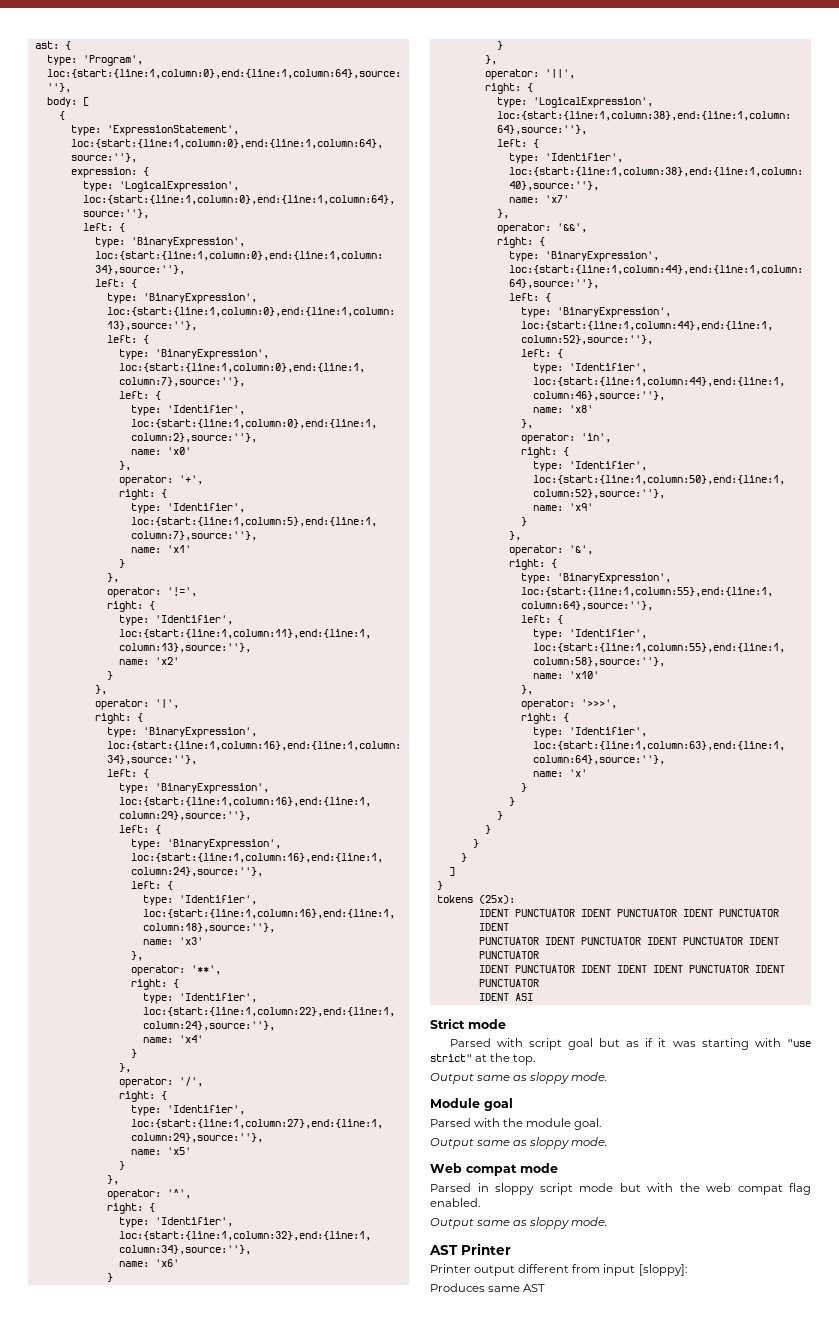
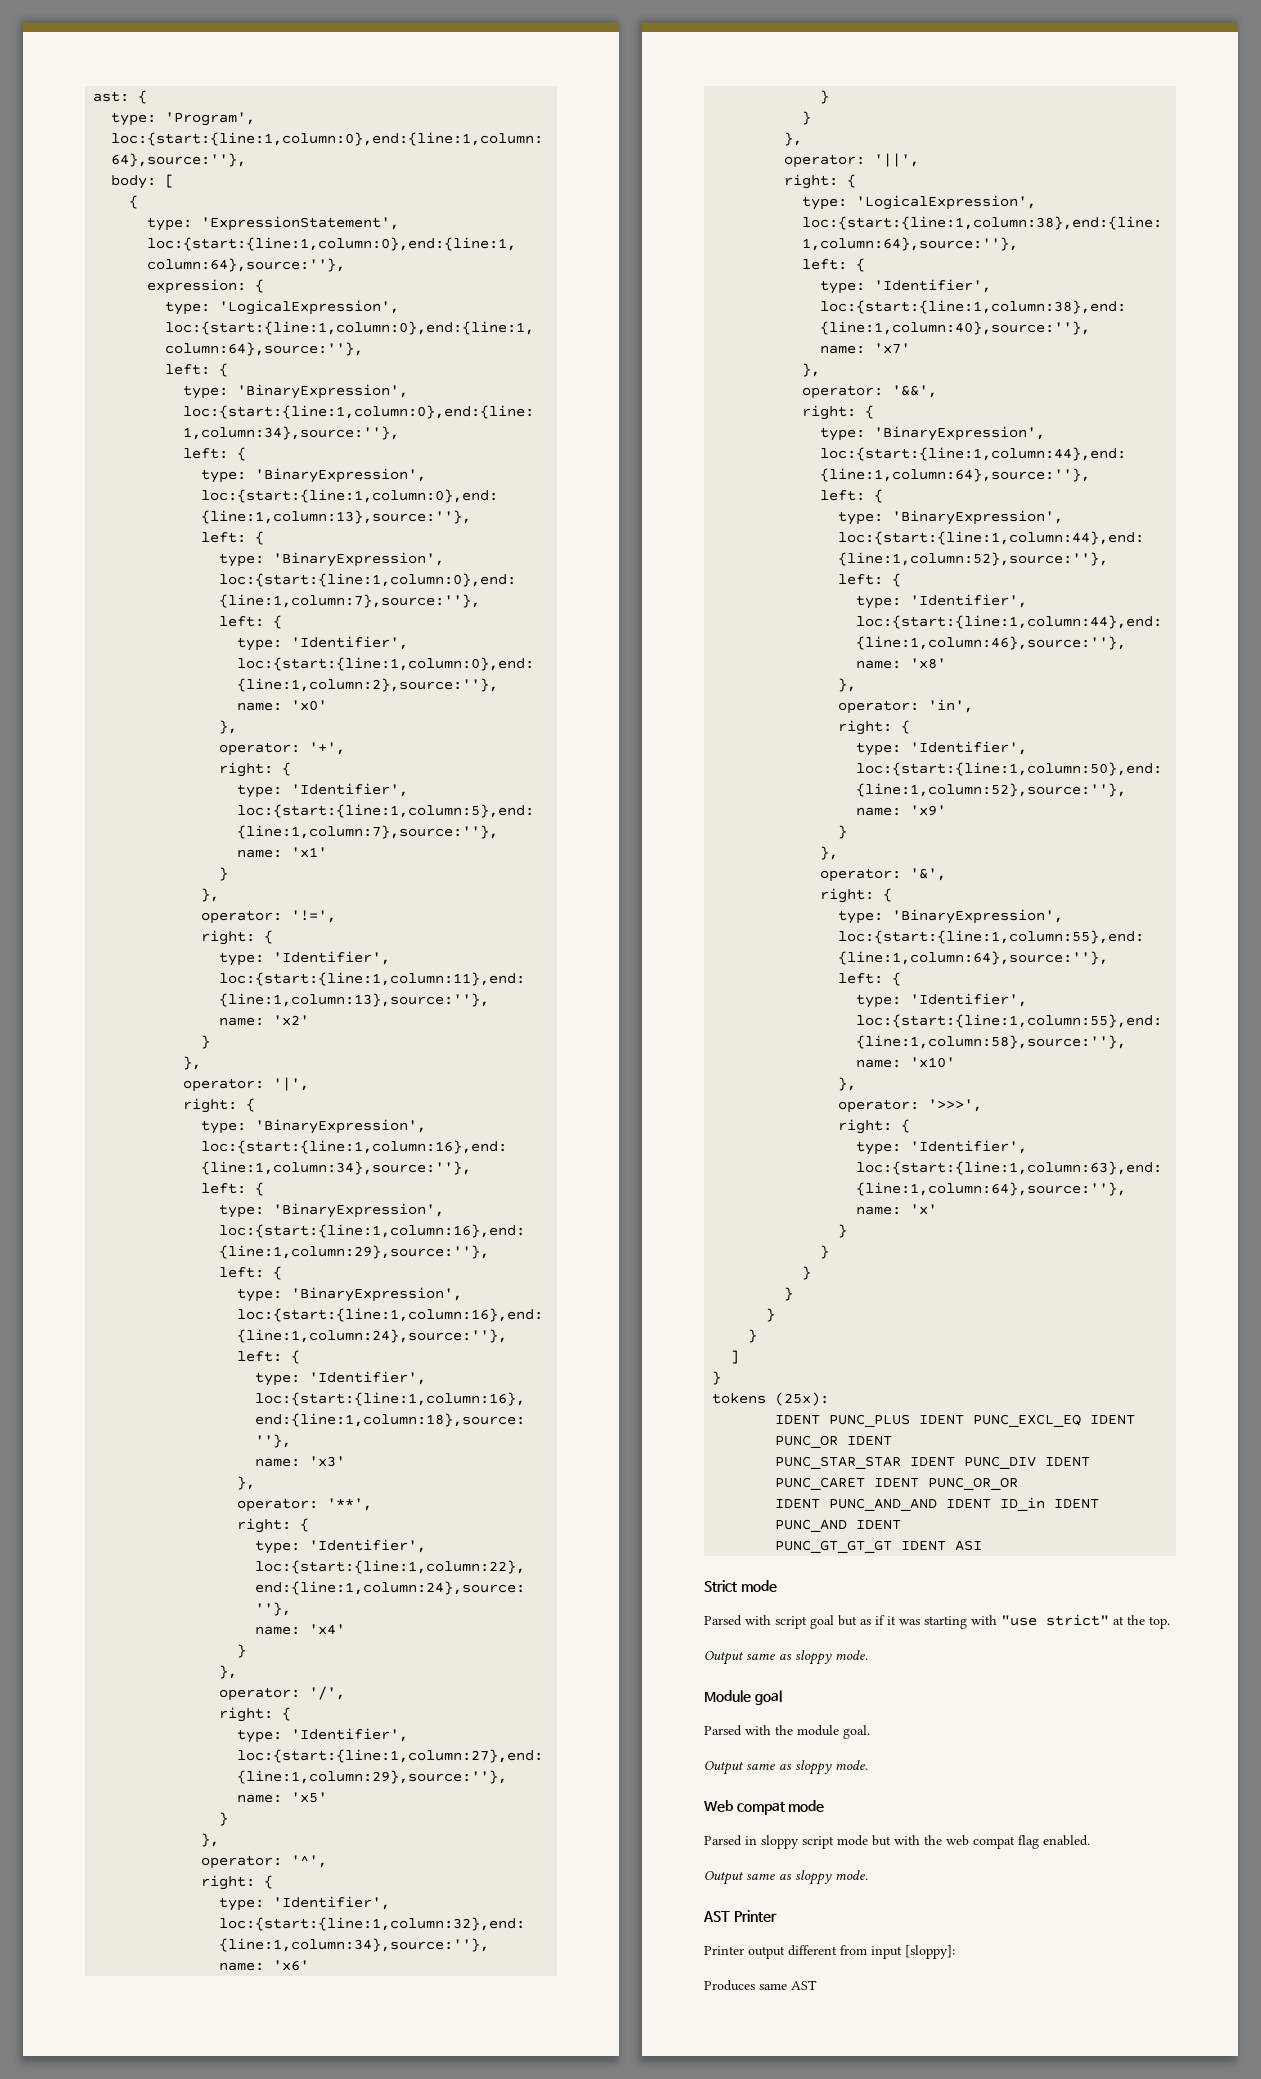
- IDENT PUNCTUATOR IDENT PUNCTUATOR IDENT PUNCTUATOR IDENT
- PUNCTUATOR IDENT PUNCTUATOR IDENT PUNCTUATOR IDENT PUNCTUATOR
- IDENT PUNCTUATOR IDENT IDENT IDENT PUNCTUATOR IDENT PUNCTUATOR
- IDENT ASI
+ IDENT PUNC_PLUS IDENT PUNC_EXCL_EQ IDENT PUNC_OR IDENT
+ PUNC_STAR_STAR IDENT PUNC_DIV IDENT PUNC_CARET IDENT PUNC_OR_OR
+ IDENT PUNC_AND_AND IDENT ID_in IDENT PUNC_AND IDENT
+ PUNC_GT_GT_GT IDENT ASI

